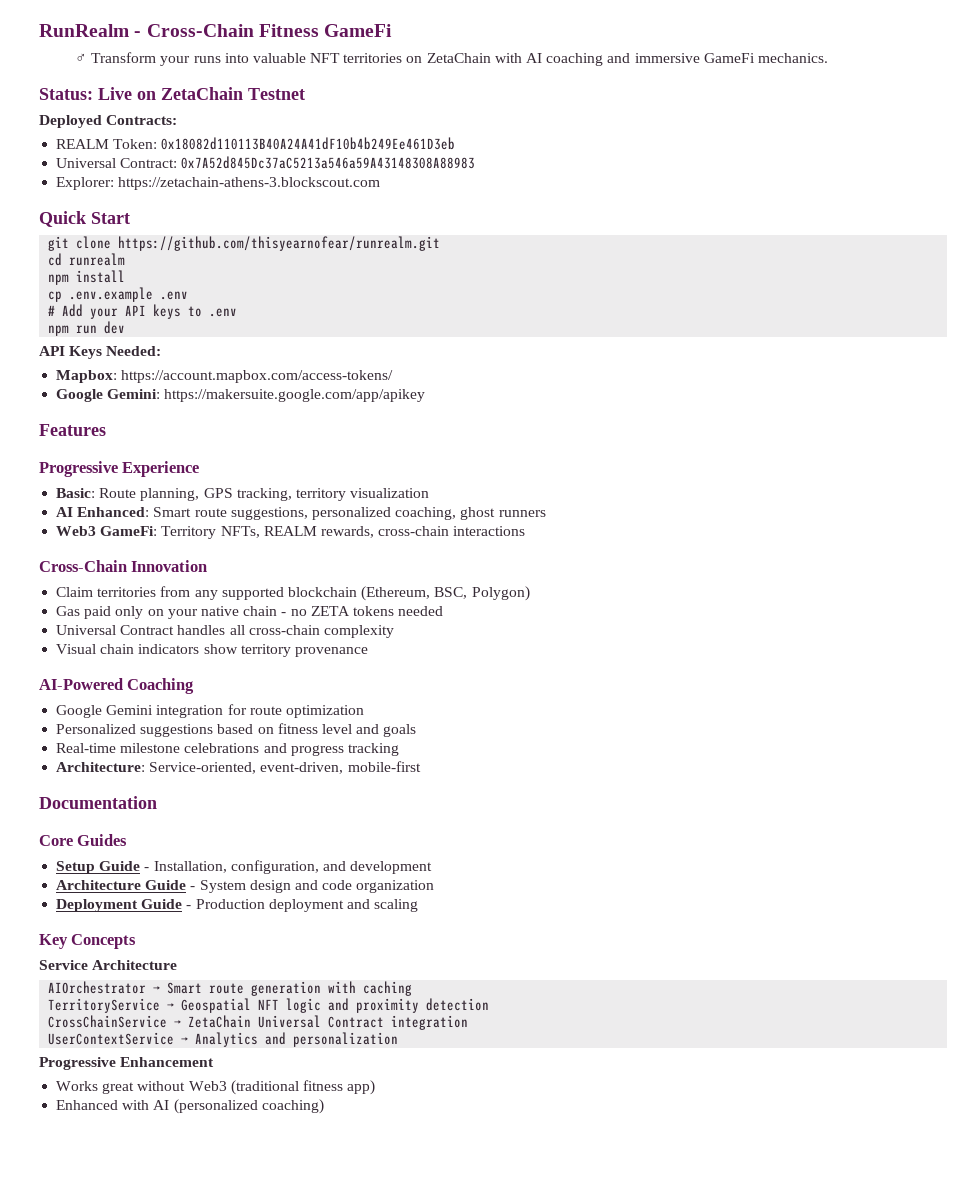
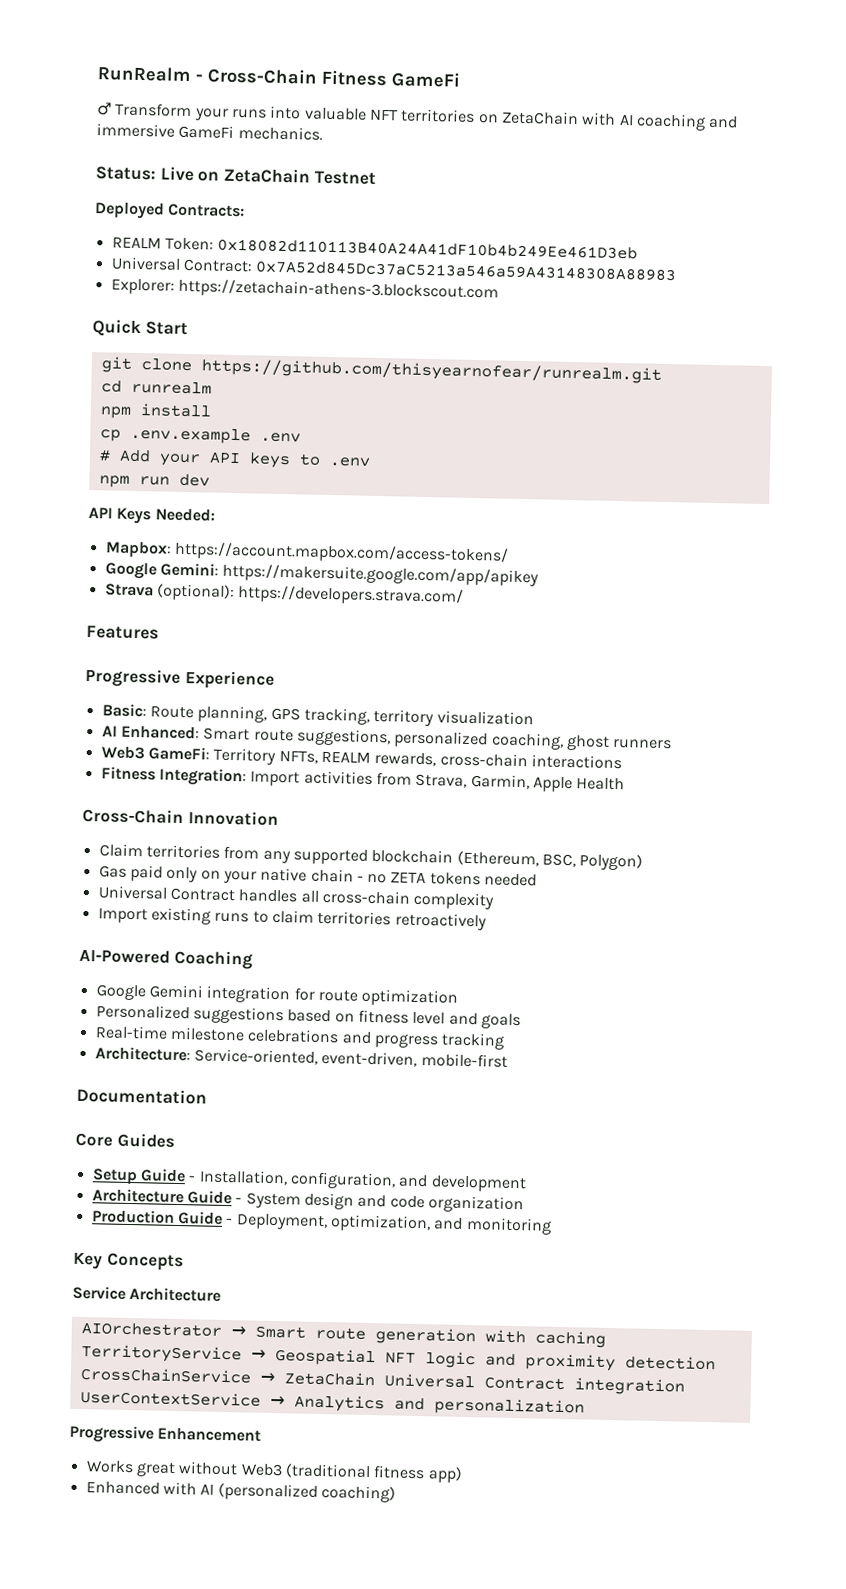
+ Strava (optional): https://developers.strava.com/
+ Fitness Integration: Import activities from Strava, Garmin, Apple Health
- Visual chain indicators show territory provenance
+ Import existing runs to claim territories retroactively
- Deployment Guide - Production deployment and scaling
+ Production Guide - Deployment, optimization, and monitoring

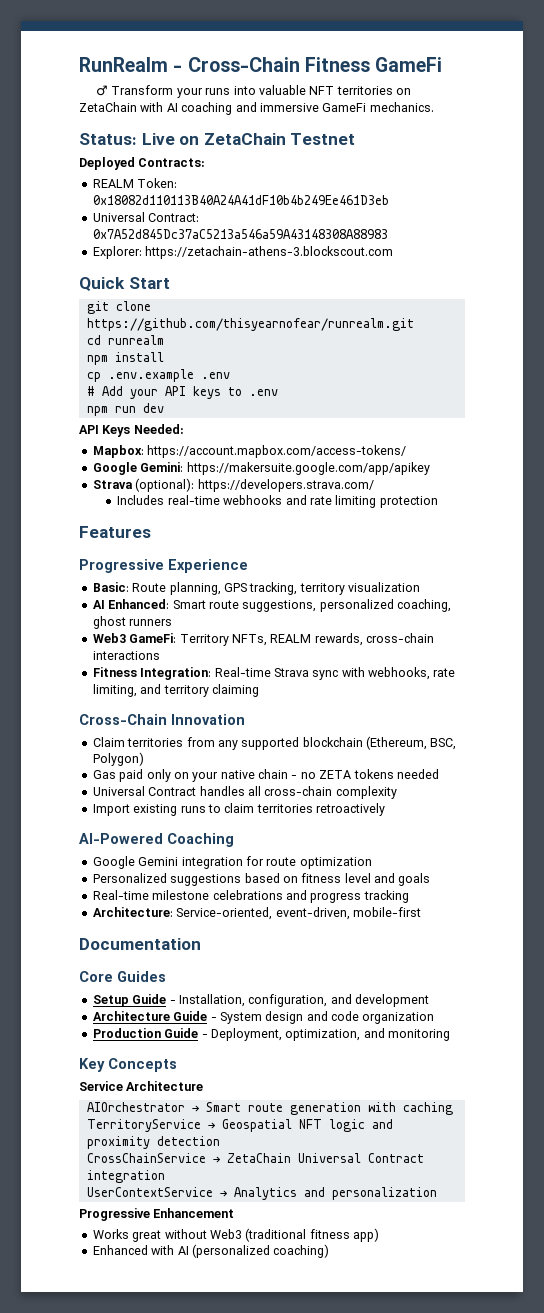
+ Includes real-time webhooks and rate limiting protection
- Fitness Integration: Import activities from Strava, Garmin, Apple Health
+ Fitness Integration: Real-time Strava sync with webhooks, rate limiting, and territory claiming

